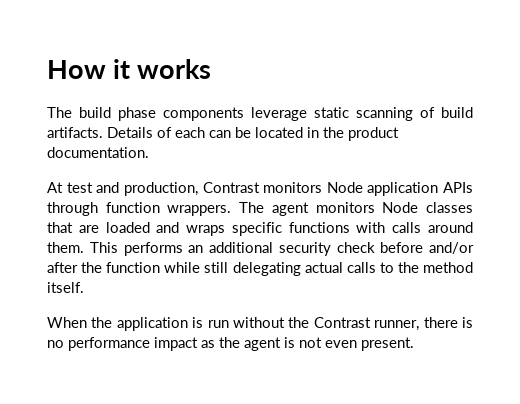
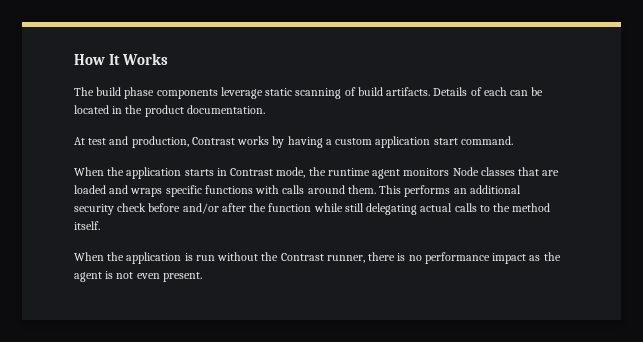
- How it works
+ How It Works
- At test and production, Contrast monitors Node application APIs through function wrappers. The agent monitors Node classes that are loaded and wraps specific functions with calls around them.
+ At test and production, Contrast works by having a custom application start command.
+ When the application starts in Contrast mode, the runtime agent monitors Node classes that are loaded and wraps specific functions with calls around them.

